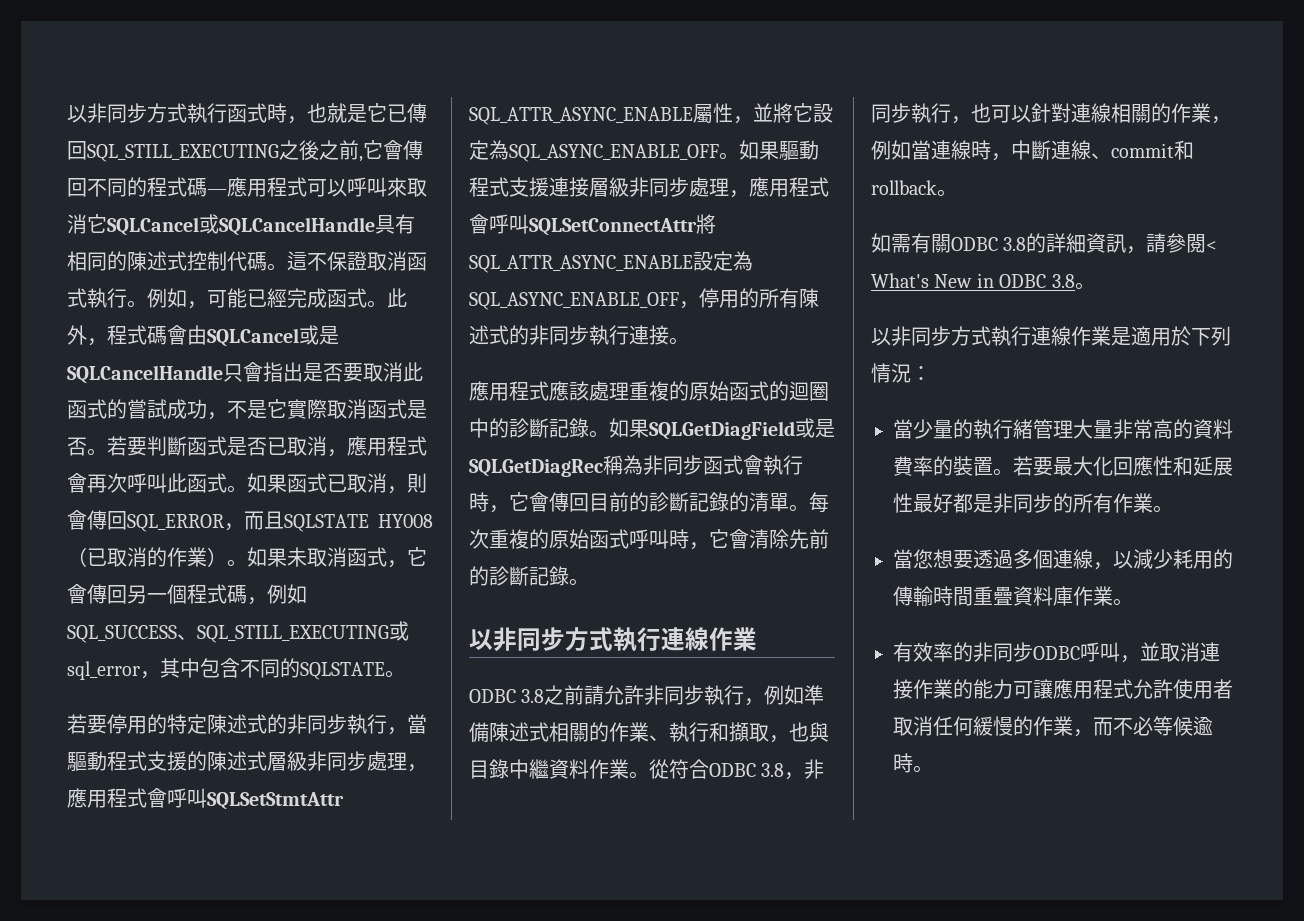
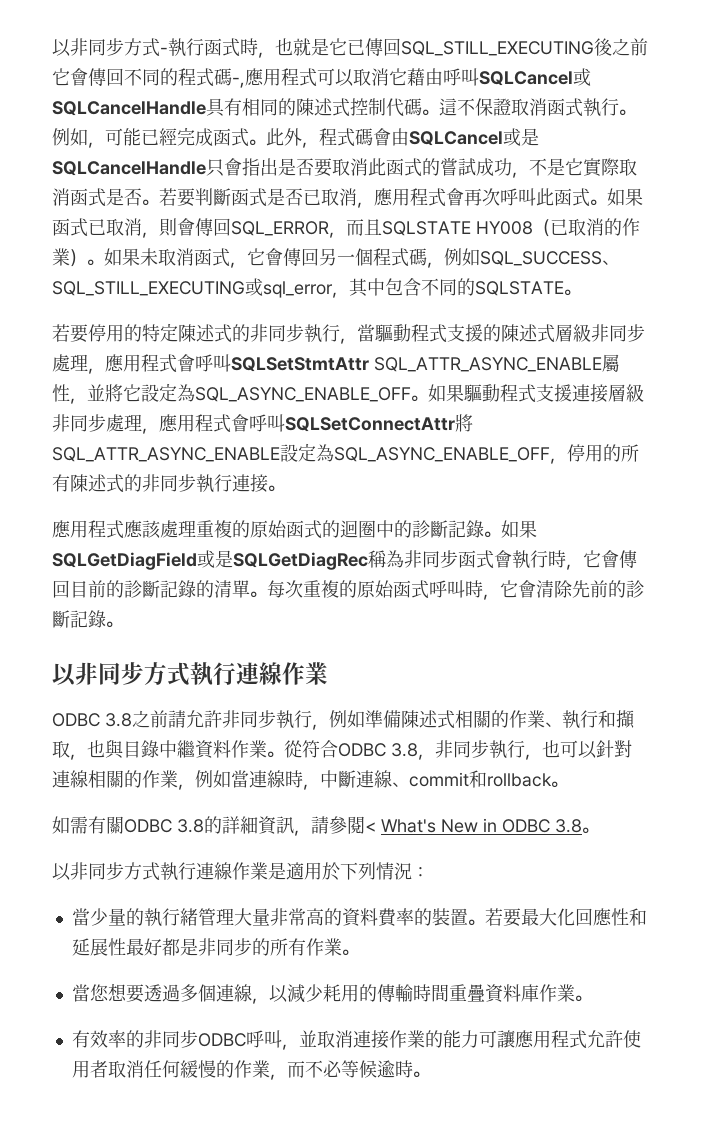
- 以非同步方式執行函式時，也就是它已傳回SQL_STILL_EXECUTING之後之前,它會傳回不同的程式碼—應用程式可以呼叫來取消它SQLCancel或SQLCancelHandle具有相同的陳述式控制代碼。
+ 以非同步方式-執行函式時，也就是它已傳回SQL_STILL_EXECUTING後之前它會傳回不同的程式碼-,應用程式可以取消它藉由呼叫SQLCancel或SQLCancelHandle具有相同的陳述式控制代碼。

